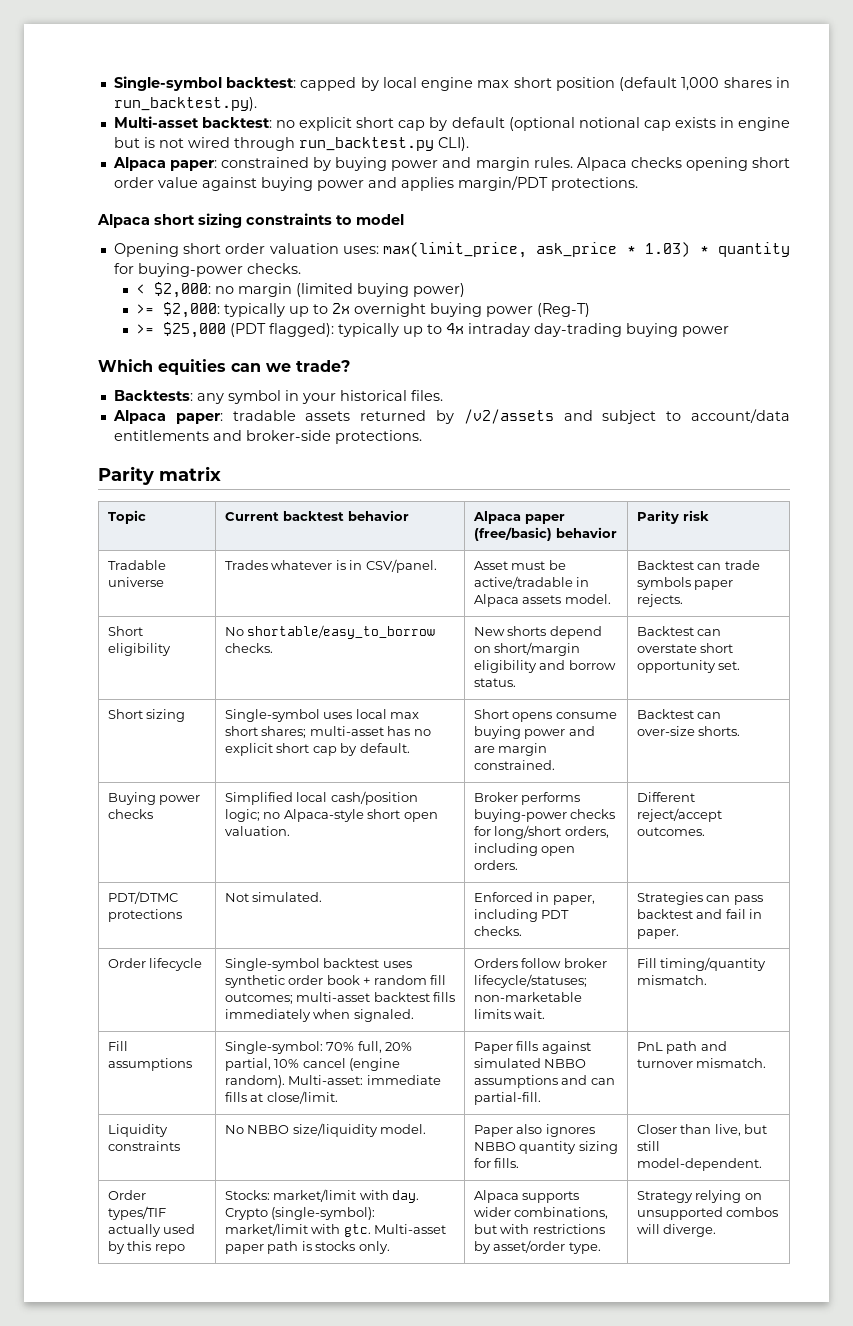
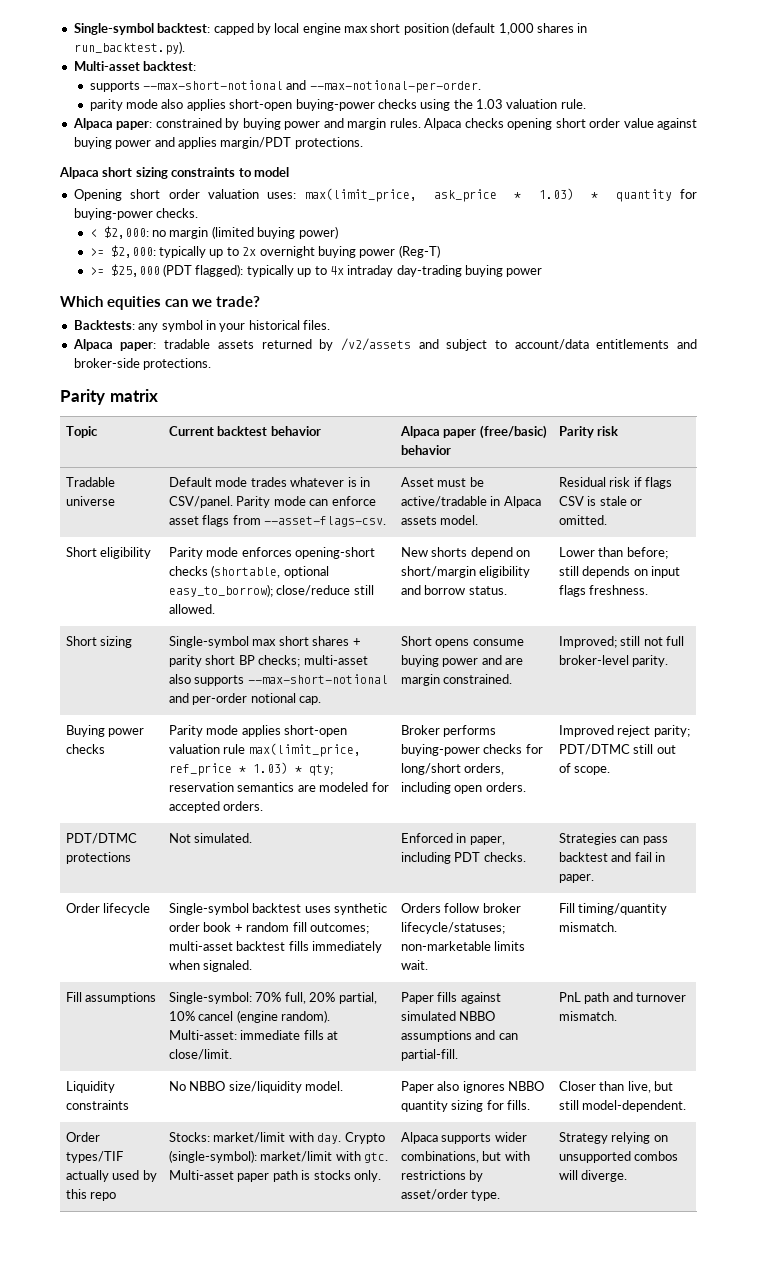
- Multi-asset backtest: no explicit short cap by default (optional notional cap exists in engine but is not wired through run_backtest.py CLI).
+ Multi-asset backtest:
+ supports --max-short-notional and --max-notional-per-order.
+ parity mode also applies short-open buying-power checks using the 1.03 valuation rule.
- Tradable universe | Trades whatever is in CSV/panel. | Asset must be active/tradable in Alpaca assets model. | Backtest can trade symbols paper rejects.
- Short eligibility | No shortable/easy_to_borrow checks. | New shorts depend on short/margin eligibility and borrow status. | Backtest can overstate short opportunity set.
- Short sizing | Single-symbol uses local max short shares; multi-asset has no explicit short cap by default. | Short opens consume buying power and are margin constrained. | Backtest can over-size shorts.
- Buying power checks | Simplified local cash/position logic; no Alpaca-style short open valuation. | Broker performs buying-power checks for long/short orders, including open orders. | Different reject/accept outcomes.
+ Tradable universe | Default mode trades whatever is in CSV/panel. Parity mode can enforce asset flags from --asset-flags-csv. | Asset must be active/tradable in Alpaca assets model. | Residual risk if flags CSV is stale or omitted.
+ Short eligibility | Parity mode enforces opening-short checks (shortable, optional easy_to_borrow); close/reduce still allowed. | New shorts depend on short/margin eligibility and borrow status. | Lower than before; still depends on input flags freshness.
+ Short sizing | Single-symbol max short shares + parity short BP checks; multi-asset also supports --max-short-notional and per-order notional cap. | Short opens consume buying power and are margin constrained. | Improved; still not full broker-level parity.
+ Buying power checks | Parity mode applies short-open valuation rule max(limit_price, ref_price * 1.03) * qty; reservation semantics are modeled for accepted orders. | Broker performs buying-power checks for long/short orders, including open orders. | Improved reject parity; PDT/DTMC still out of scope.

